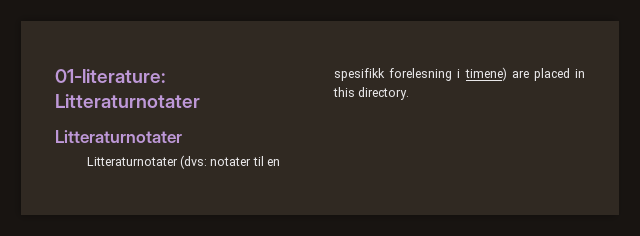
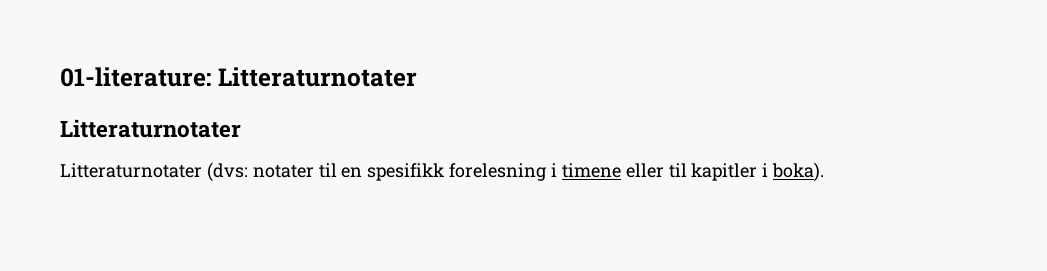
- Litteraturnotater (dvs: notater til en spesifikk forelesning i timene) are placed in this directory.
+ Litteraturnotater (dvs: notater til en spesifikk forelesning i timene eller til kapitler i boka).

